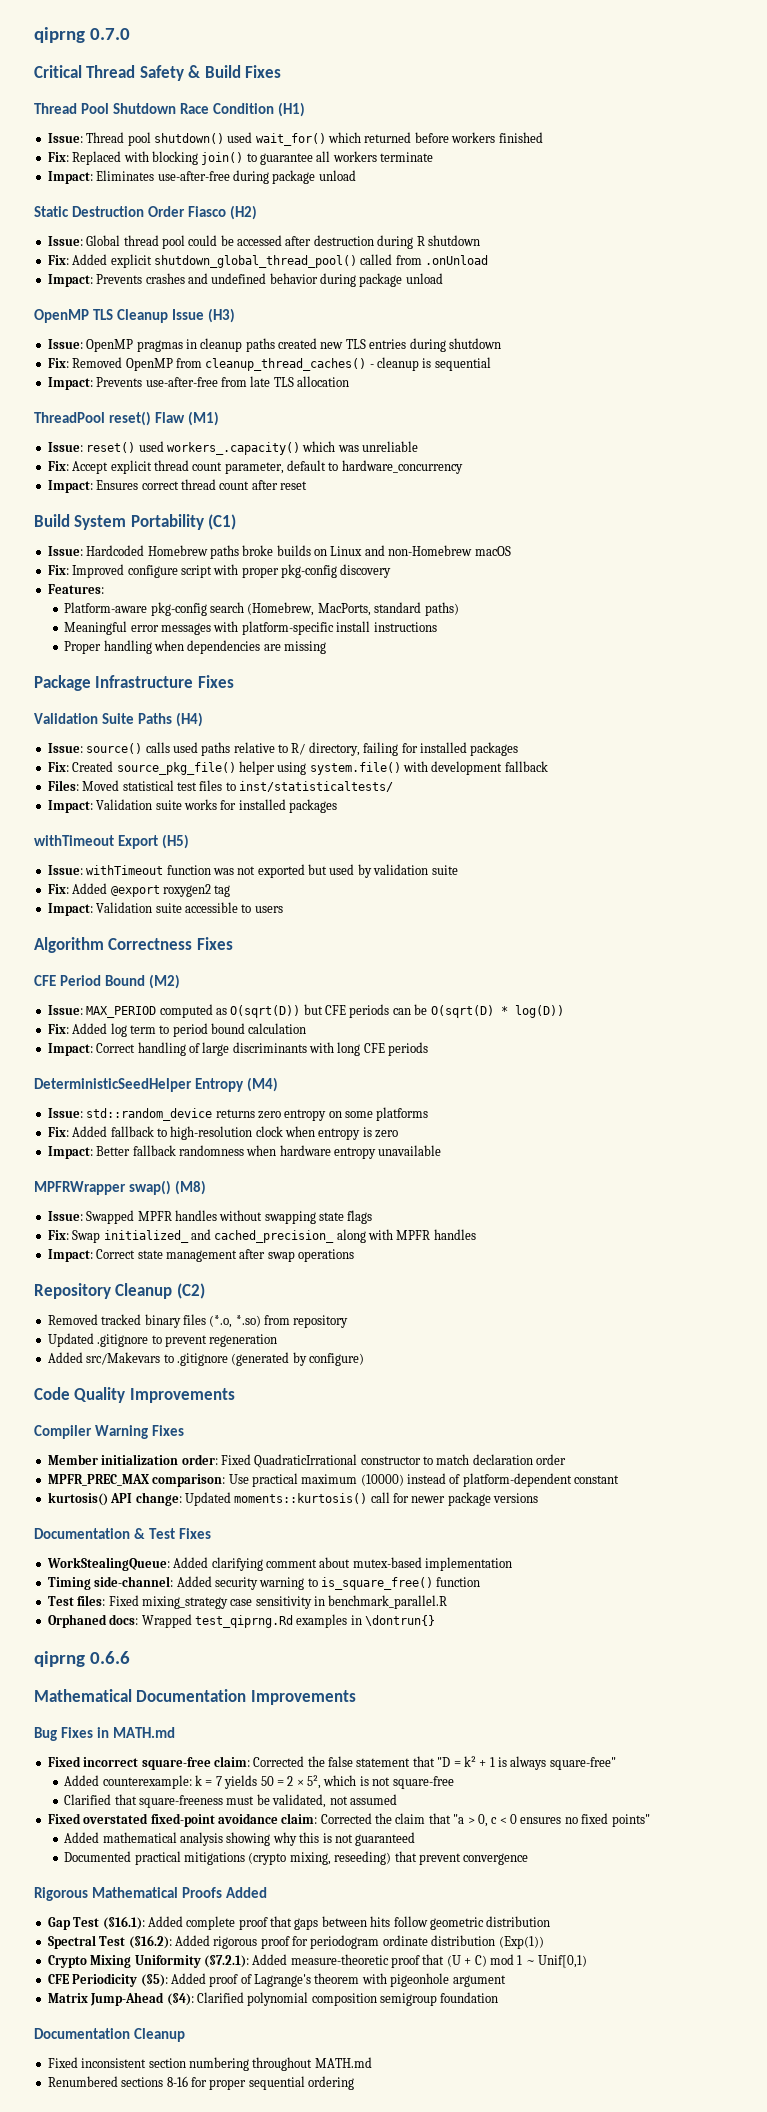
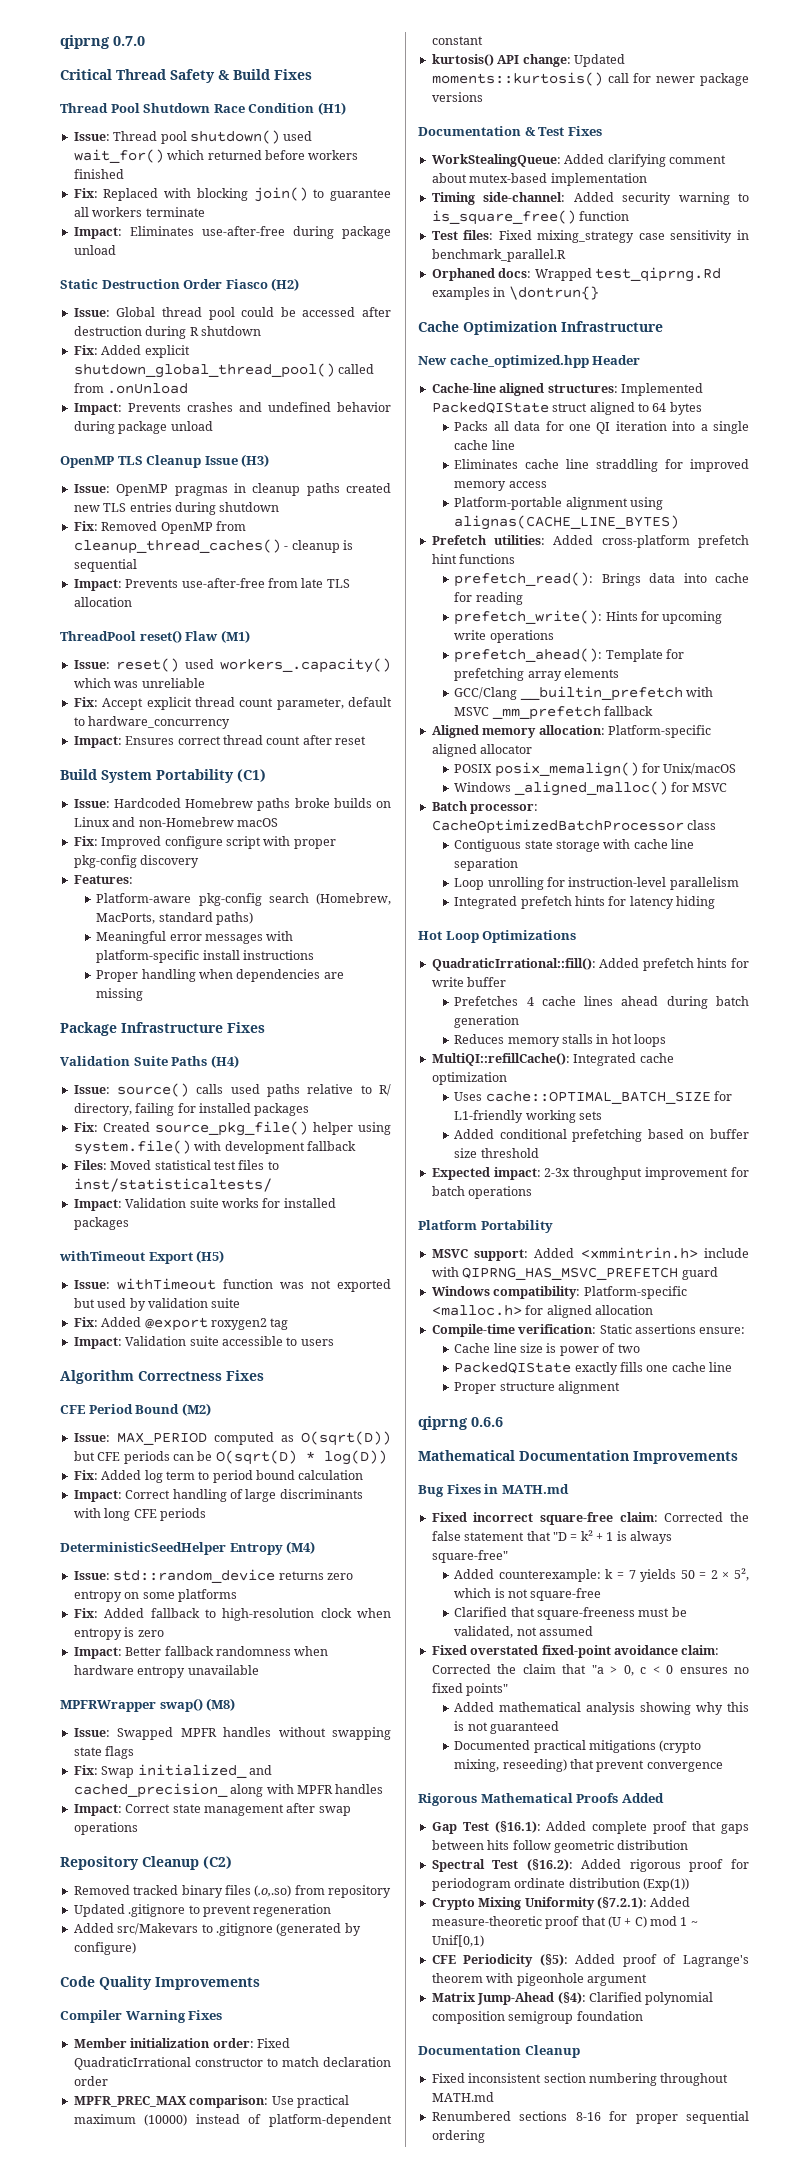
- Removed tracked binary files (*.o, *.so) from repository
+ Removed tracked binary files (.o,.so) from repository
+ Cache Optimization Infrastructure
+ New cache_optimized.hpp Header
+ Cache-line aligned structures: Implemented PackedQIState struct aligned to 64 bytes
+ Packs all data for one QI iteration into a single cache line
+ Eliminates cache line straddling for improved memory access
+ Platform-portable alignment using alignas(CACHE_LINE_BYTES)
+ Prefetch utilities: Added cross-platform prefetch hint functions
+ prefetch_read(): Brings data into cache for reading
+ prefetch_write(): Hints for upcoming write operations
+ prefetch_ahead(): Template for prefetching array elements
+ GCC/Clang __builtin_prefetch with MSVC _mm_prefetch fallback
+ Aligned memory allocation: Platform-specific aligned allocator
+ POSIX posix_memalign() for Unix/macOS
+ Windows _aligned_malloc() for MSVC
+ Batch processor: CacheOptimizedBatchProcessor class
+ Contiguous state storage with cache line separation
+ Loop unrolling for instruction-level parallelism
+ Integrated prefetch hints for latency hiding
+ Hot Loop Optimizations
+ QuadraticIrrational::fill(): Added prefetch hints for write buffer
+ Prefetches 4 cache lines ahead during batch generation
+ Reduces memory stalls in hot loops
+ MultiQI::refillCache(): Integrated cache optimization
+ Uses cache::OPTIMAL_BATCH_SIZE for L1-friendly working sets
+ Added conditional prefetching based on buffer size threshold
+ Expected impact: 2-3x throughput improvement for batch operations
+ Platform Portability
+ MSVC support: Added <xmmintrin.h> include with QIPRNG_HAS_MSVC_PREFETCH guard
+ Windows compatibility: Platform-specific <malloc.h> for aligned allocation
+ Compile-time verification: Static assertions ensure:
+ Cache line size is power of two
+ PackedQIState exactly fills one cache line
+ Proper structure alignment

